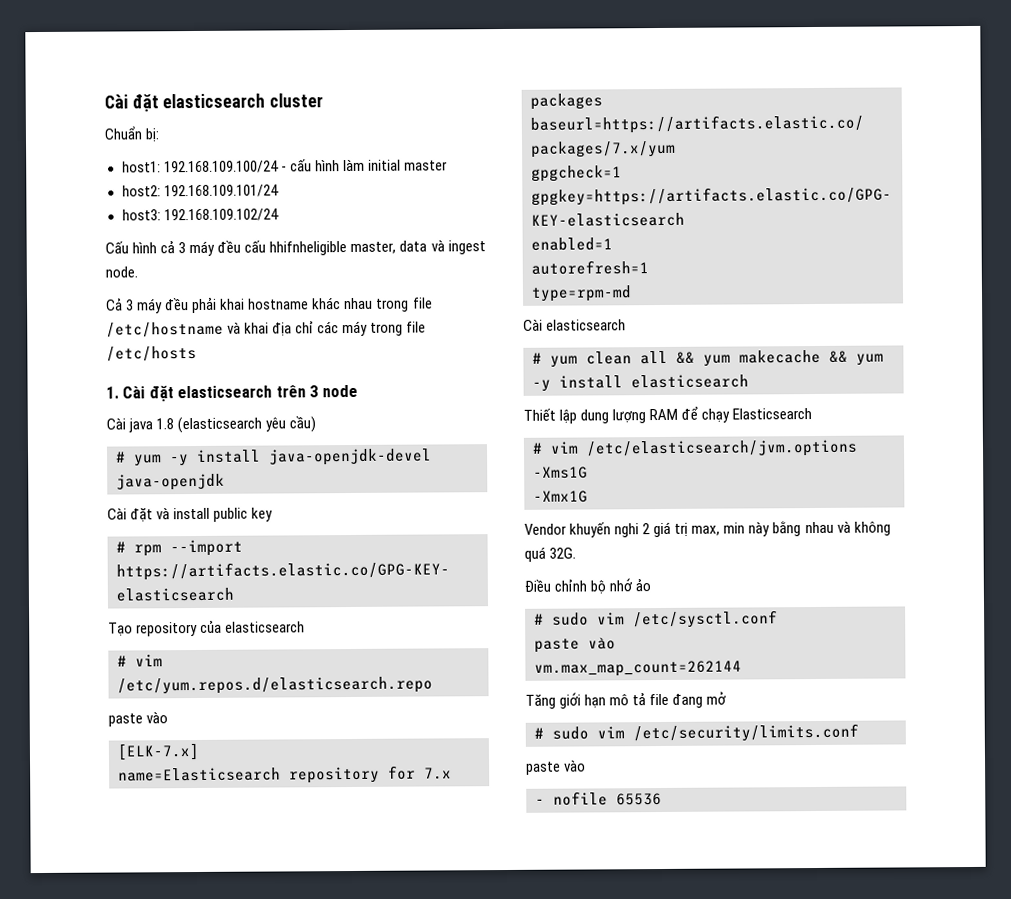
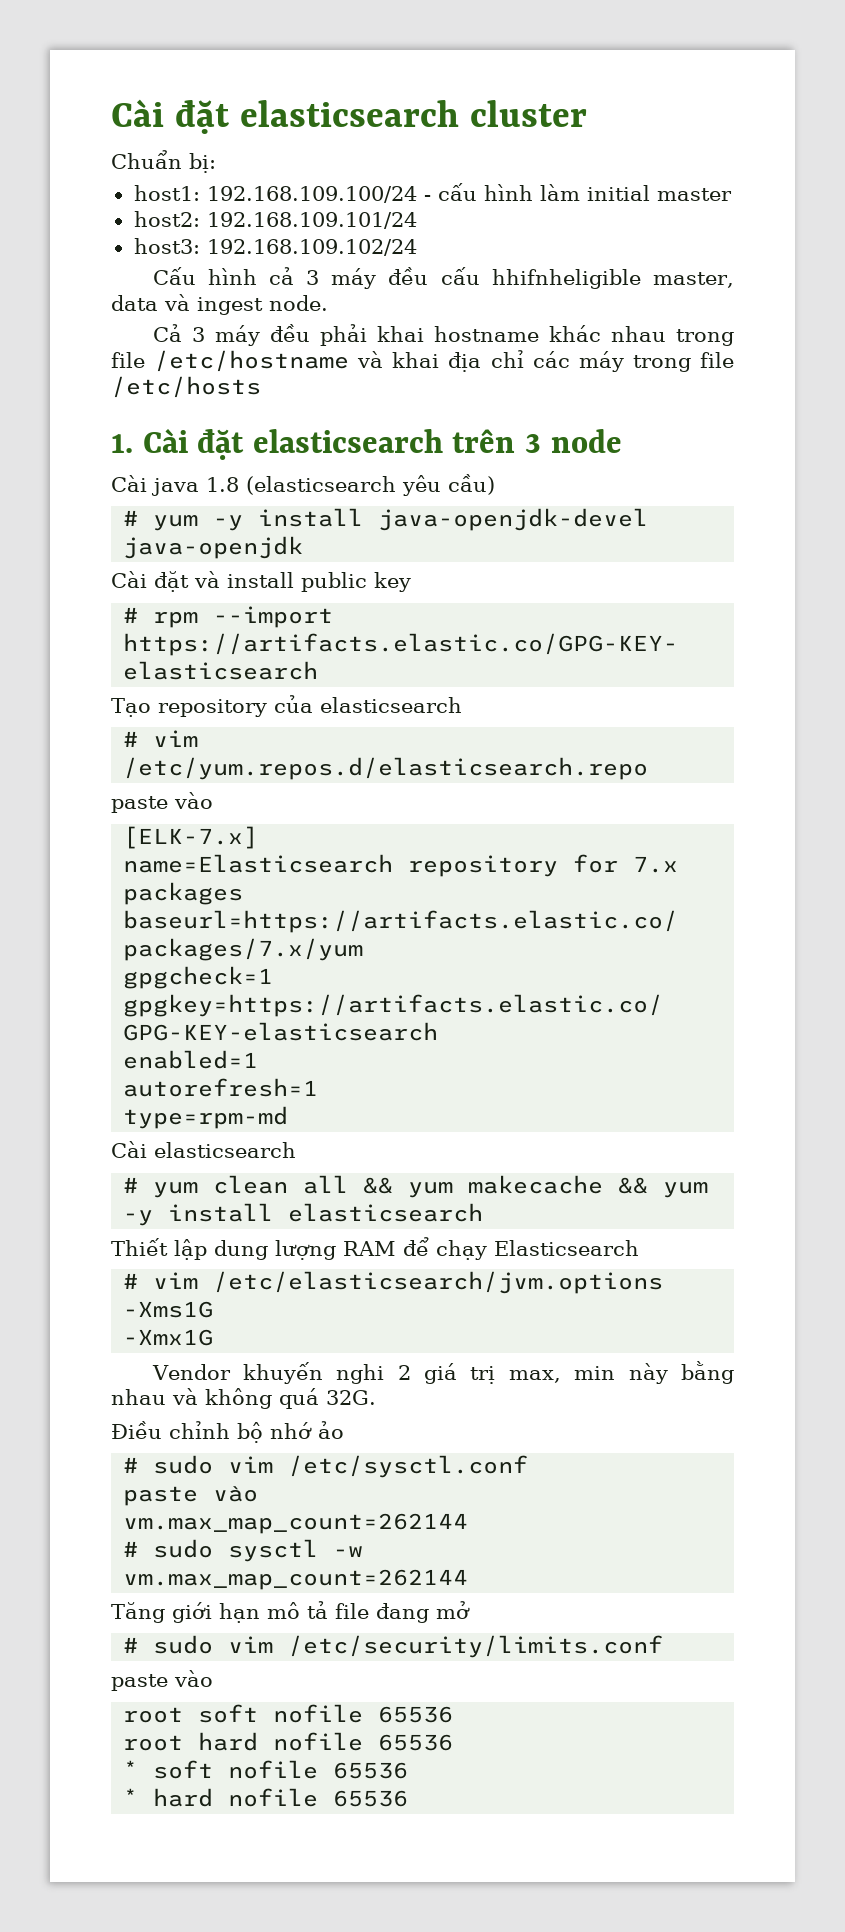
+ # sudo sysctl -w vm.max_map_count=262144
- - nofile 65536
+ root soft nofile 65536
+ root hard nofile 65536
+ * soft nofile 65536
+ * hard nofile 65536

